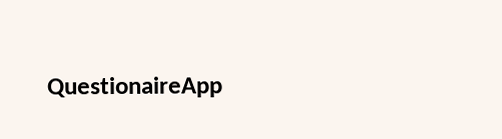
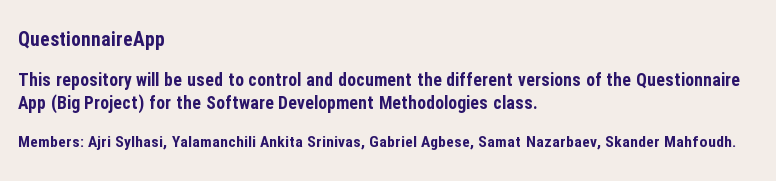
- QuestionaireApp
+ QuestionnaireApp
+ This repository will be used to control and document the different versions of the Questionnaire App (Big Project) for the Software Development Methodologies class.
+ Members: Ajri Sylhasi, Yalamanchili Ankita Srinivas, Gabriel Agbese, Samat Nazarbaev, Skander Mahfoudh.

